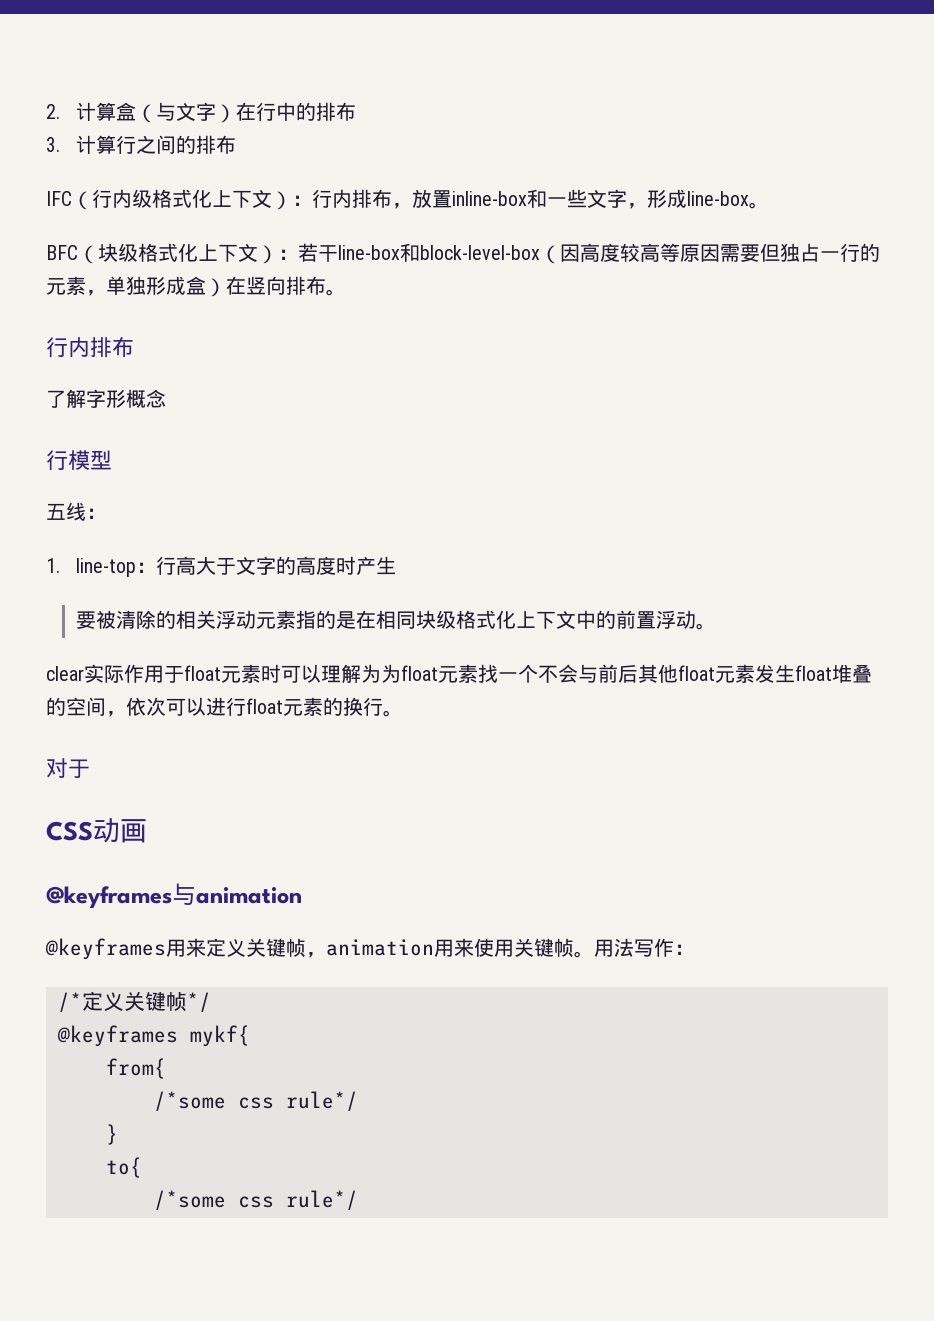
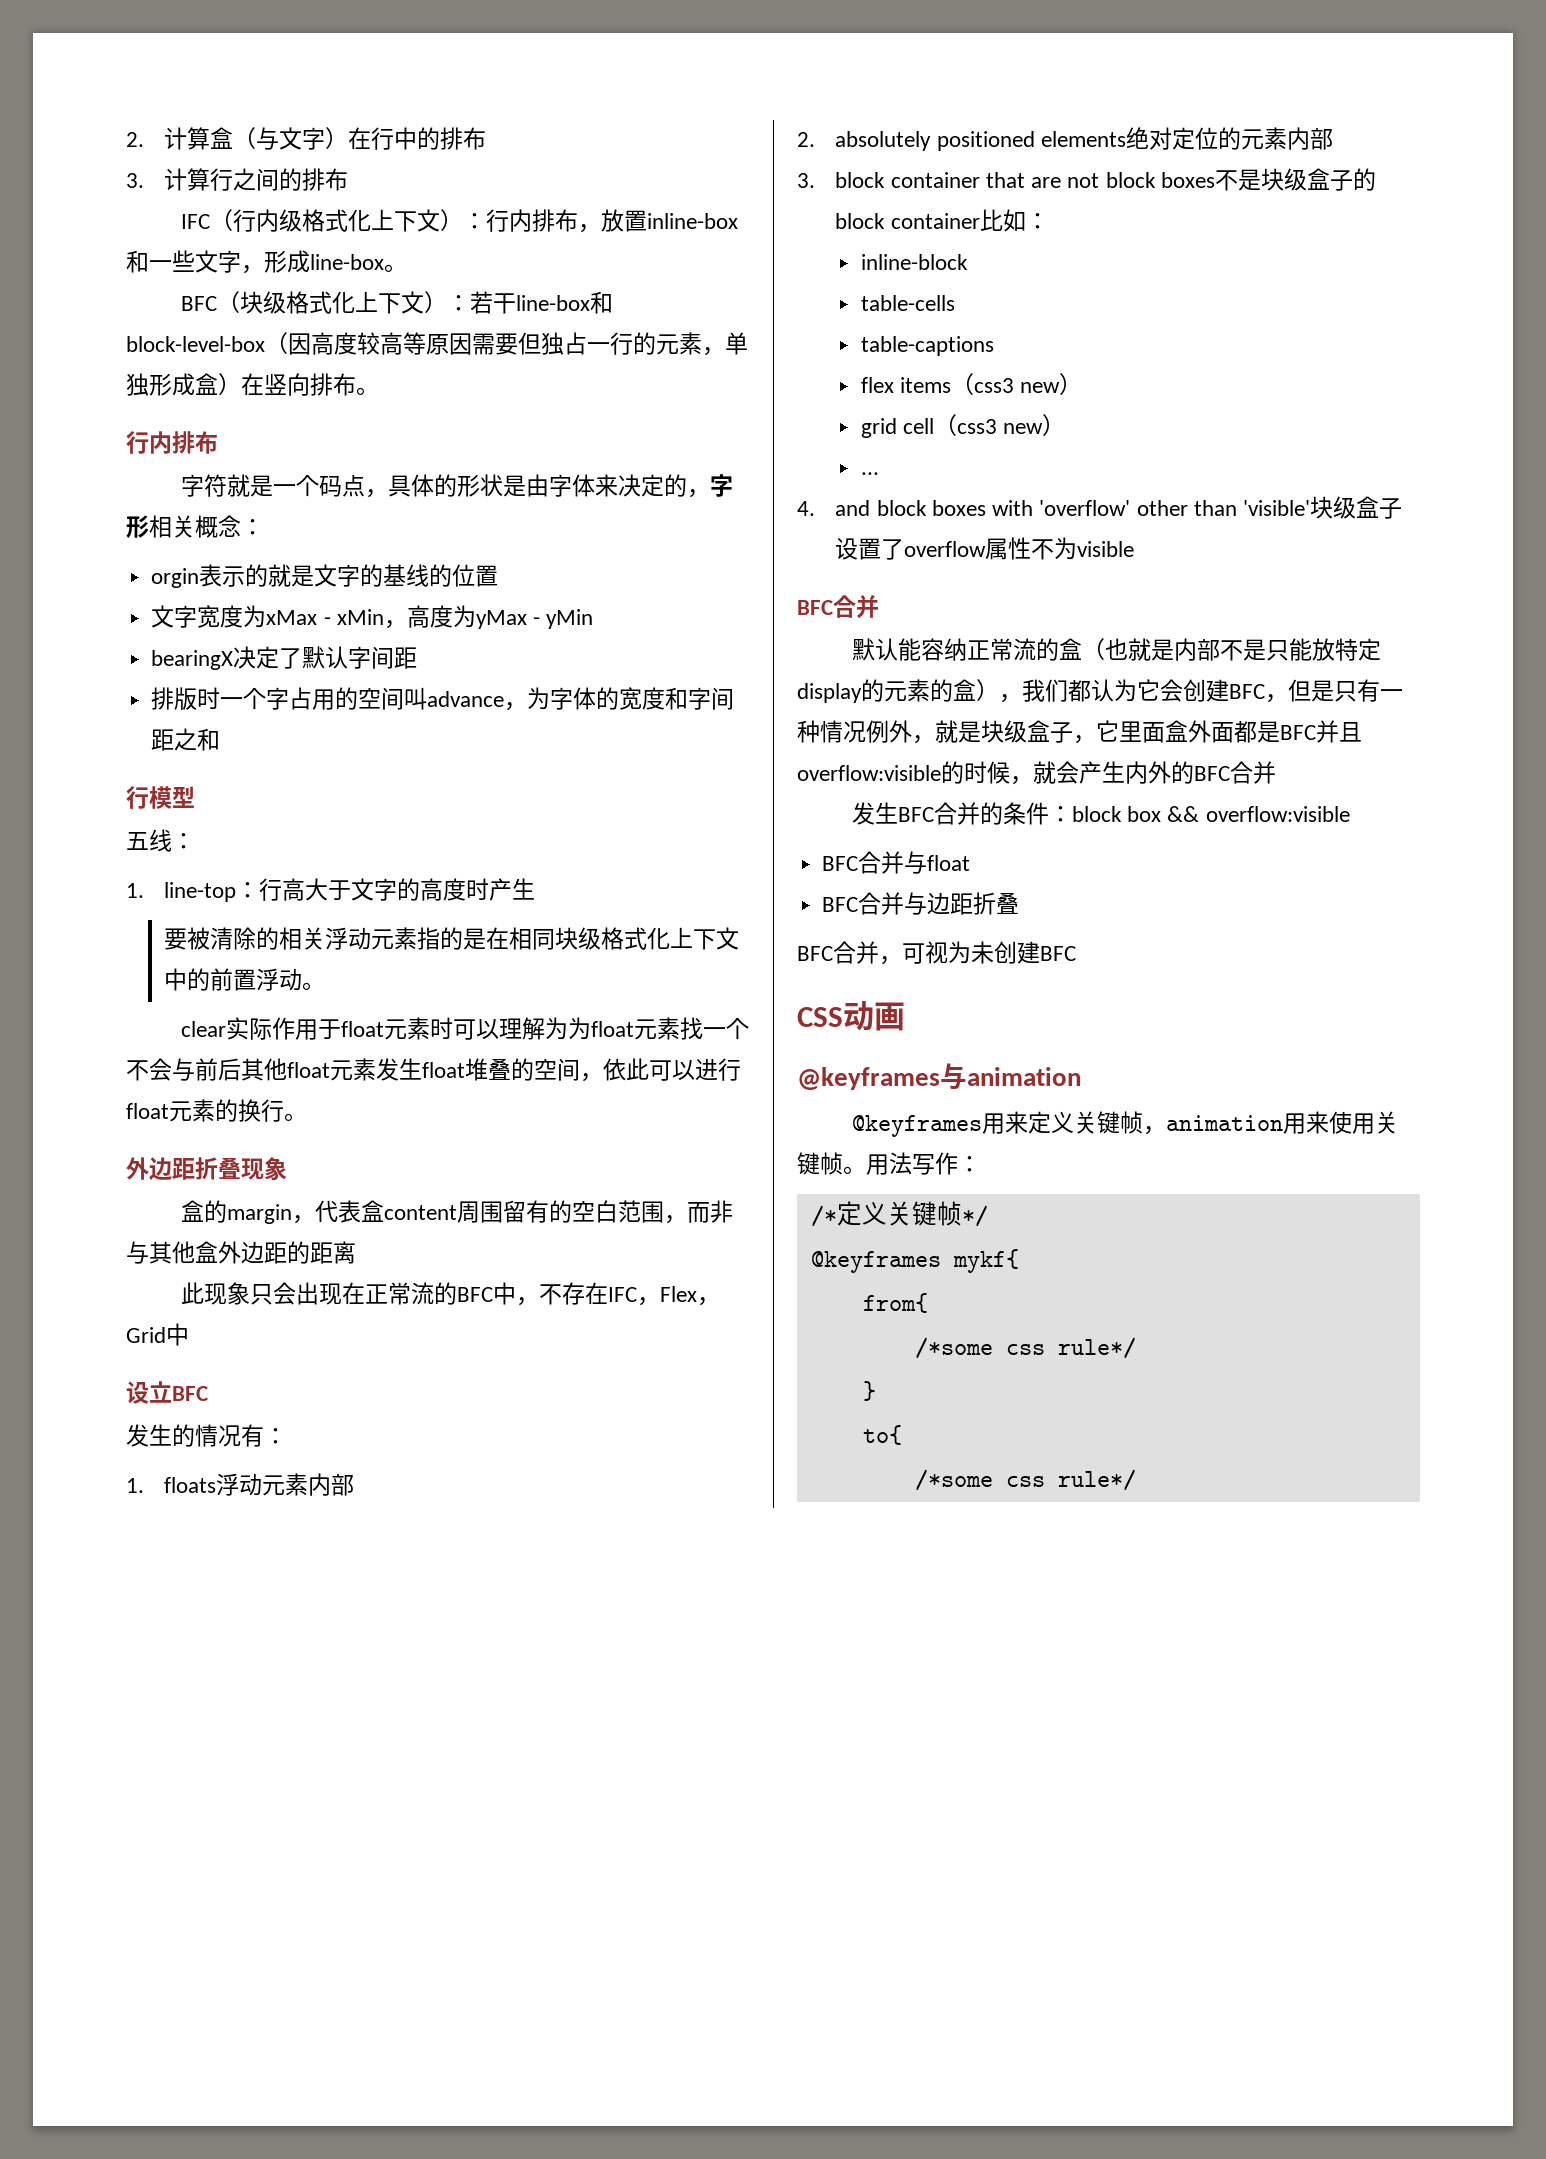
- 了解字形概念
+ 字符就是一个码点，具体的形状是由字体来决定的，字形相关概念：
+ orgin表示的就是文字的基线的位置
+ 文字宽度为xMax - xMin，高度为yMax - yMin
+ bearingX决定了默认字间距
+ 排版时一个字占用的空间叫advance，为字体的宽度和字间距之和
- clear实际作用于float元素时可以理解为为float元素找一个不会与前后其他float元素发生float堆叠的空间，依次可以进行float元素的换行。
+ clear实际作用于float元素时可以理解为为float元素找一个不会与前后其他float元素发生float堆叠的空间，依此可以进行float元素的换行。
- 对于
+ 外边距折叠现象
+ 盒的margin，代表盒content周围留有的空白范围，而非与其他盒外边距的距离
+ 此现象只会出现在正常流的BFC中，不存在IFC，Flex，Grid中
+ 设立BFC
+ 发生的情况有：
+ 1. floats浮动元素内部
+ 2. absolutely positioned elements绝对定位的元素内部
+ 3. block container that are not block boxes不是块级盒子的block container比如：
+ inline-block
+ table-cells
+ table-captions
+ flex items（css3 new）
+ grid cell（css3 new）
+ ...
+ 4. and block boxes with 'overflow' other than 'visible'块级盒子设置了overflow属性不为visible
+ BFC合并
+ 默认能容纳正常流的盒（也就是内部不是只能放特定display的元素的盒），我们都认为它会创建BFC，但是只有一种情况例外，就是块级盒子，它里面盒外面都是BFC并且overflow:visible的时候，就会产生内外的BFC合并
+ 发生BFC合并的条件：block box && overflow:visible
+ BFC合并与float
+ BFC合并与边距折叠
+ BFC合并，可视为未创建BFC

